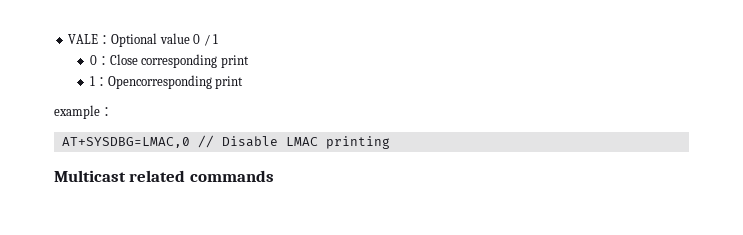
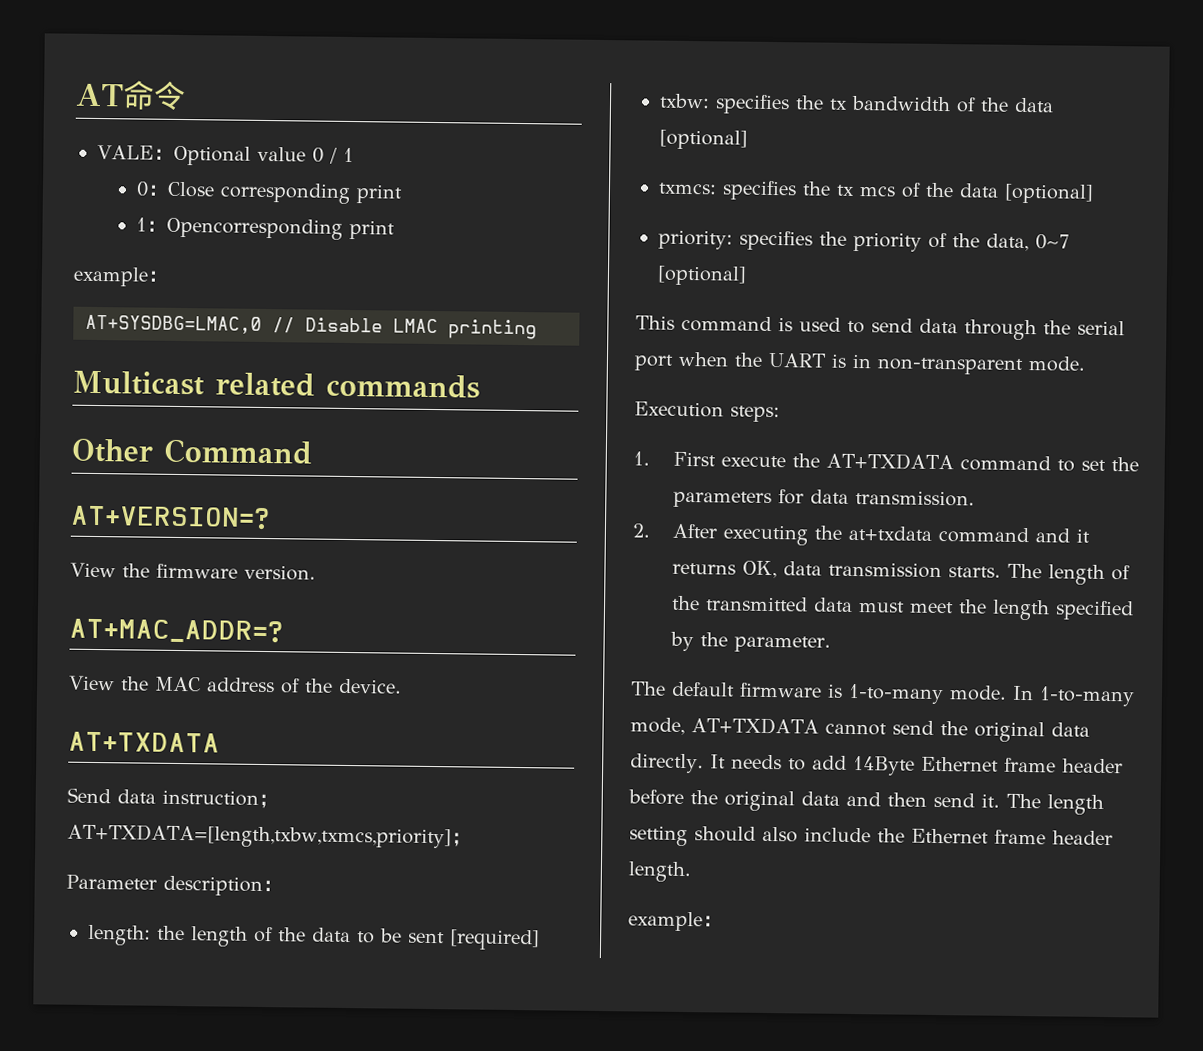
+ AT命令
+ Other Command
+ AT+VERSION=?
+ View the firmware version.
+ AT+MAC_ADDR=?
+ View the MAC address of the device.
+ AT+TXDATA
+ Send data instruction；AT+TXDATA=[length,txbw,txmcs,priority]；
+ Parameter description：
+ length: the length of the data to be sent [required]
+ txbw: specifies the tx bandwidth of the data [optional]
+ txmcs: specifies the tx mcs of the data [optional]
+ priority: specifies the priority of the data, 0~7 [optional]
+ This command is used to send data through the serial port when the UART is in non-transparent mode.
+ Execution steps:
+ 1. First execute the AT+TXDATA command to set the parameters for data transmission.
+ 2. After executing the at+txdata command and it returns OK, data transmission starts. The length of the transmitted data must meet the length specified by the parameter.
+ The default firmware is 1-to-many mode. In 1-to-many mode, AT+TXDATA cannot send the original data directly. It needs to add 14Byte Ethernet frame header before the original data and then send it. The length setting should also include the Ethernet frame header length.
+ example：

